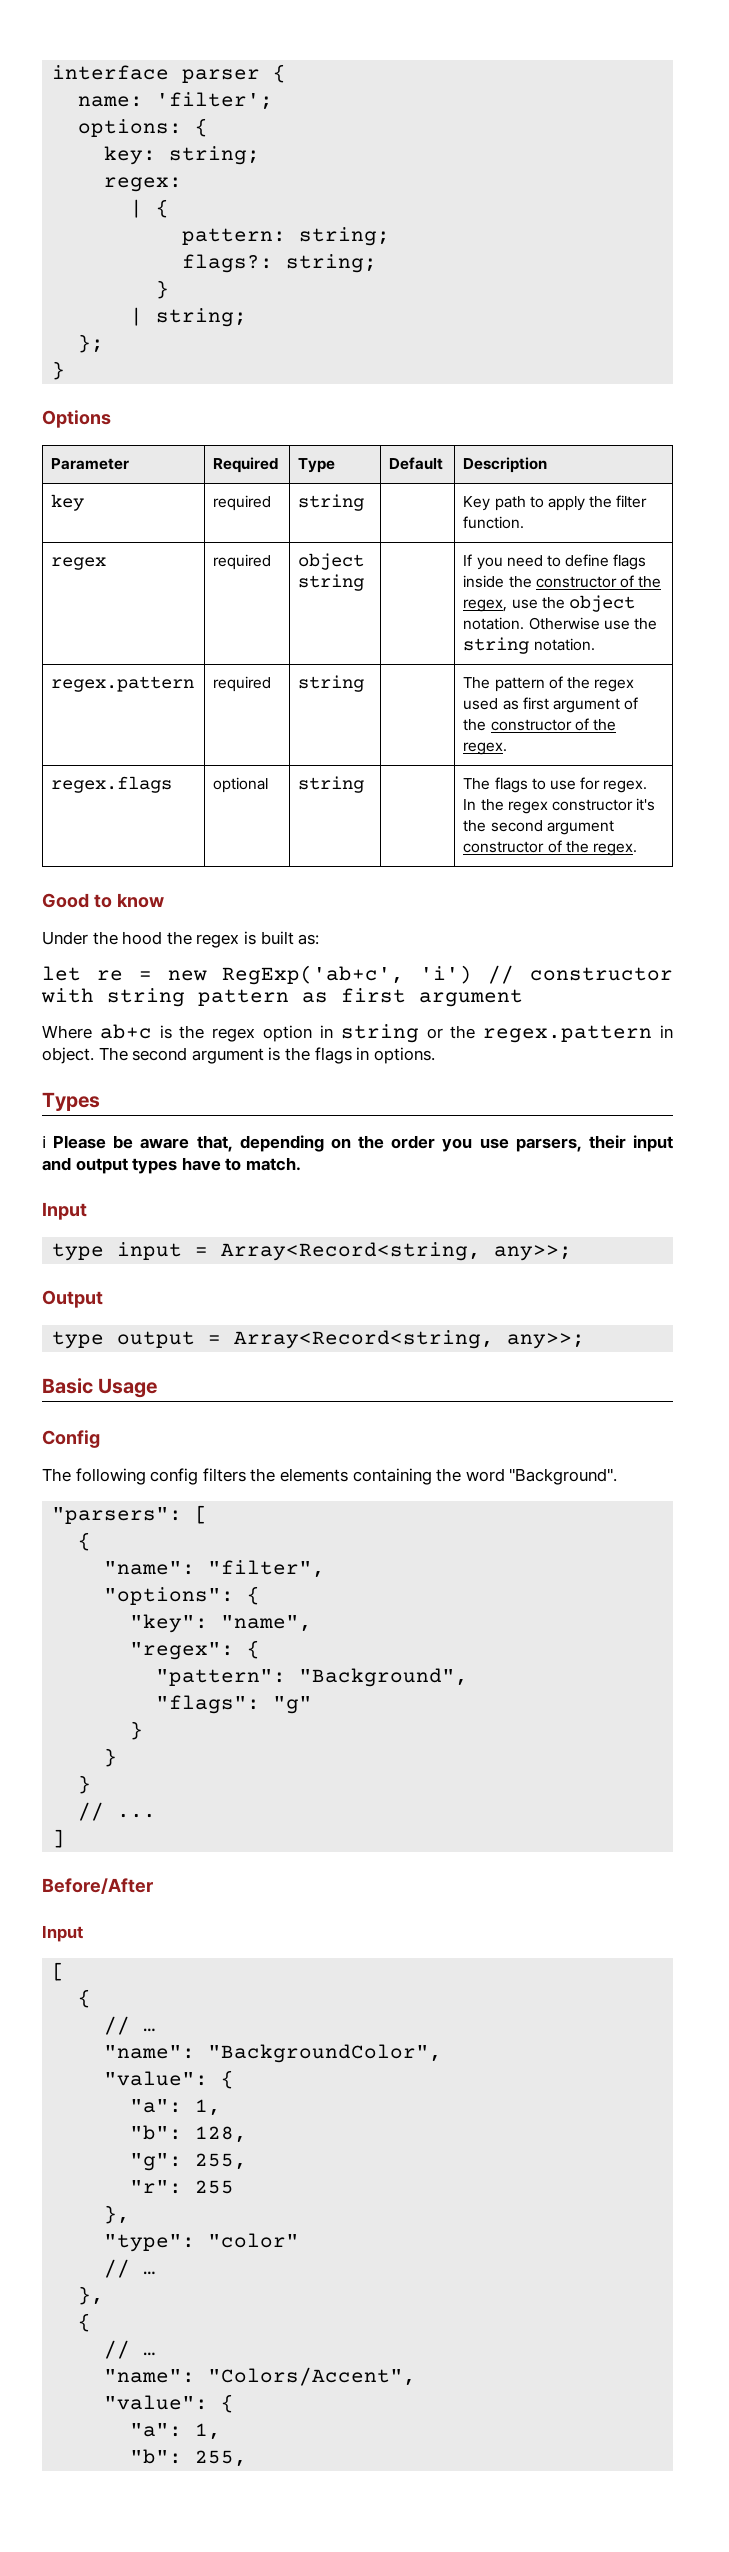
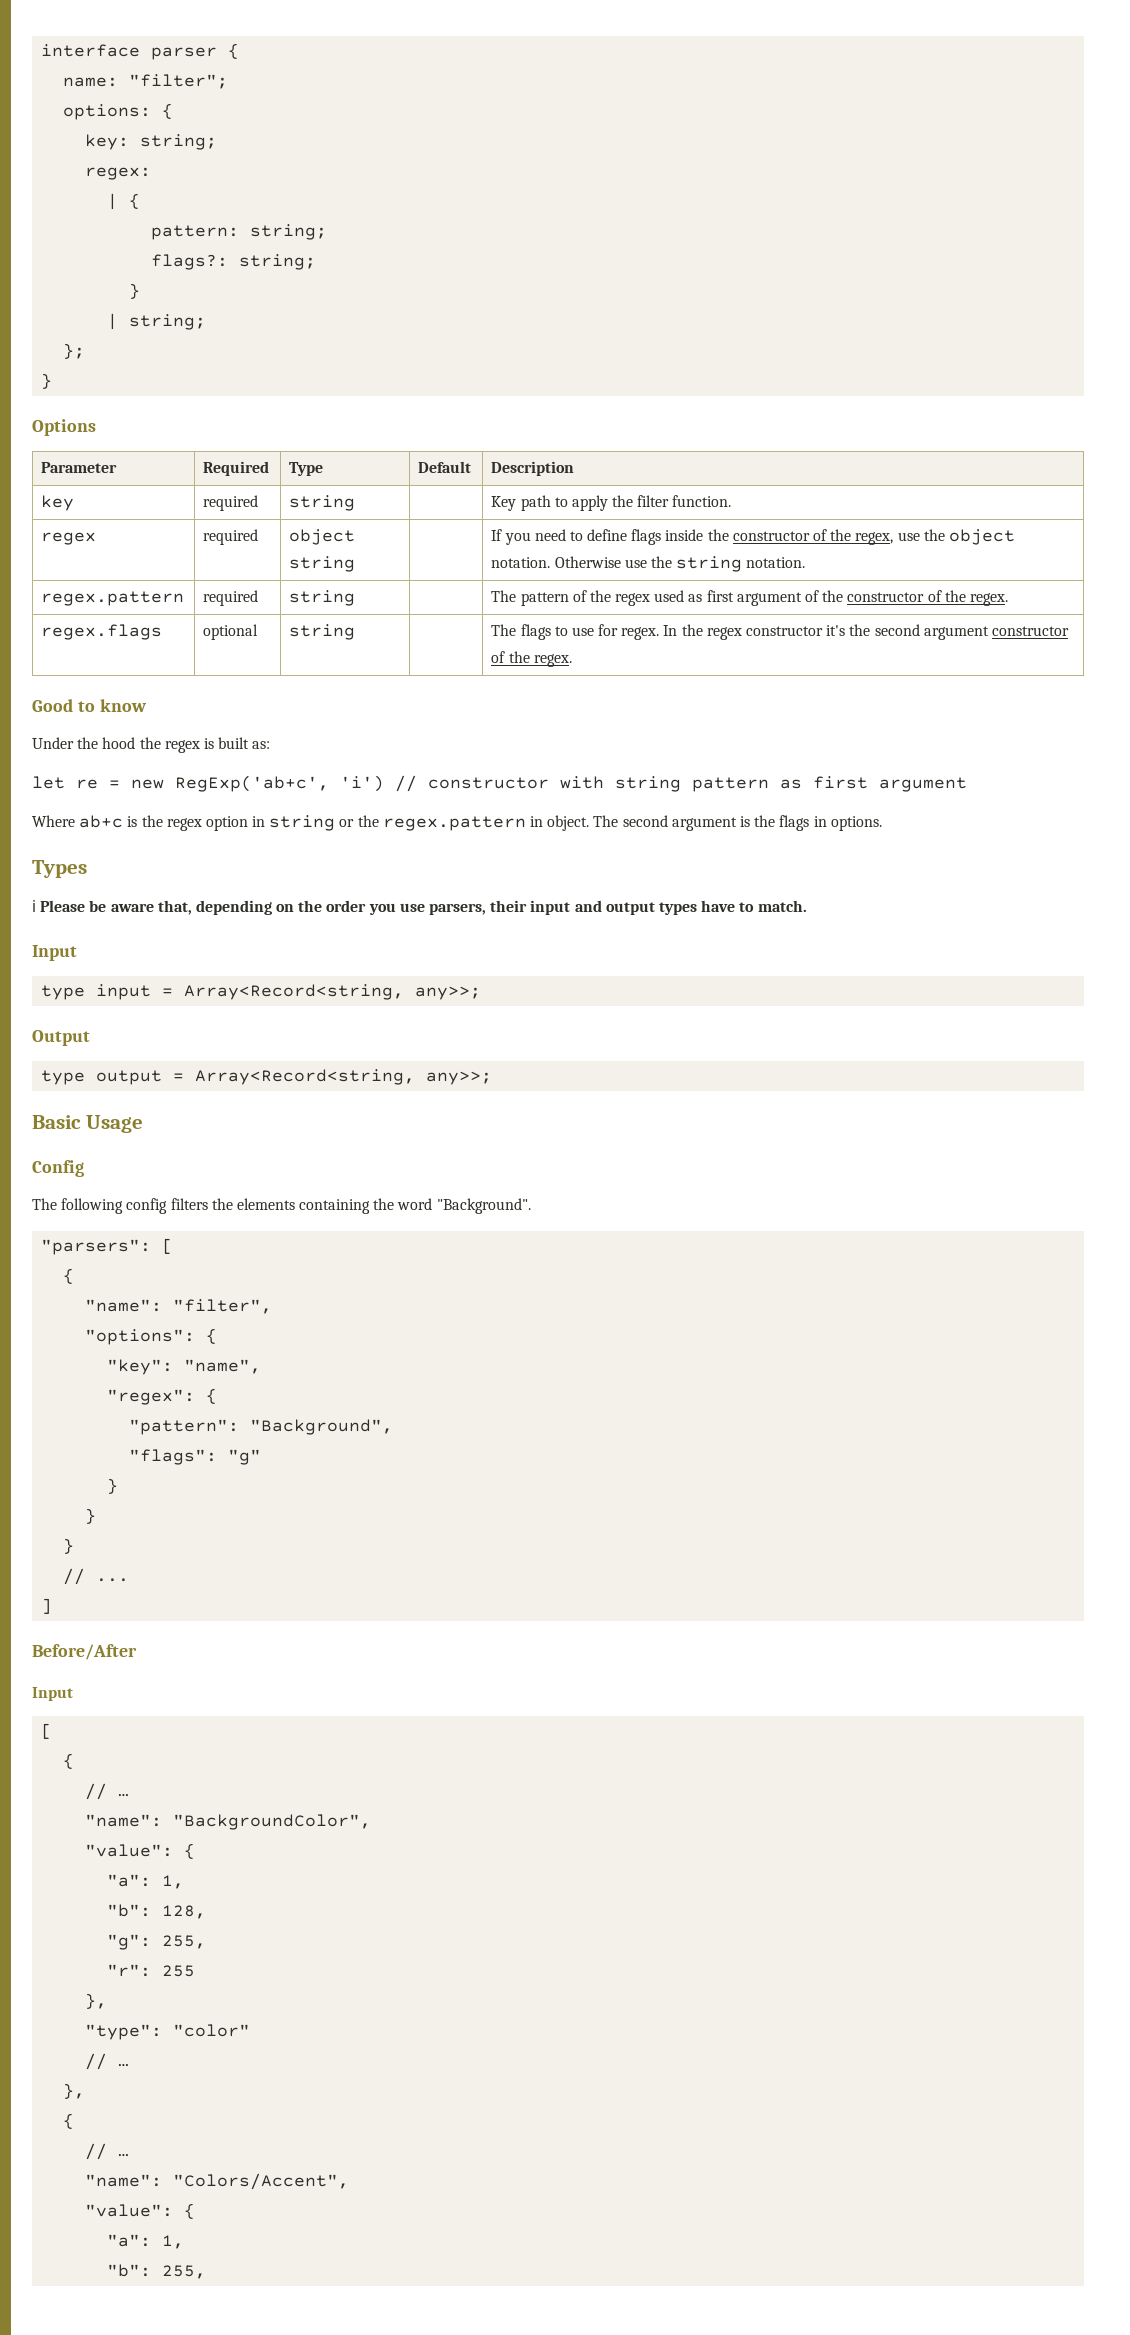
- name: 'filter';
+ name: "filter";

